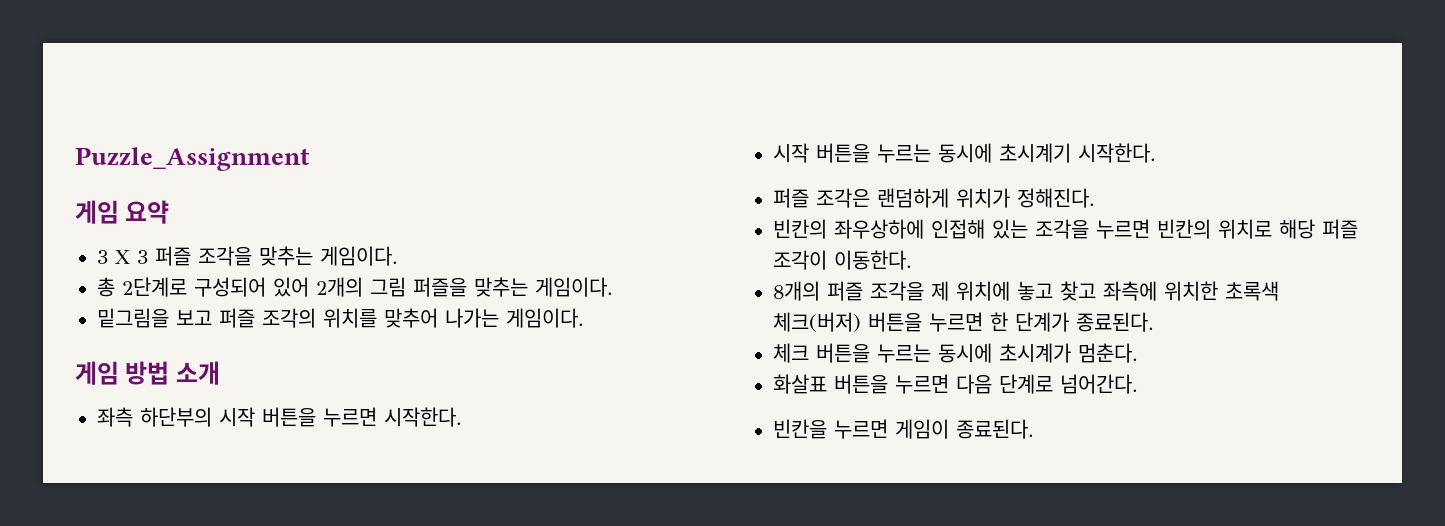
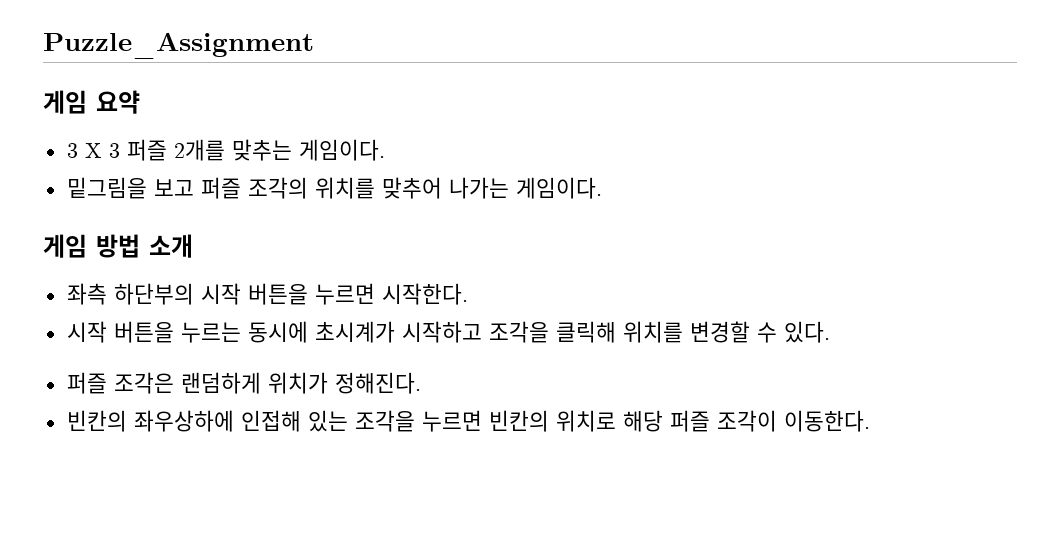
- 3 X 3 퍼즐 조각을 맞추는 게임이다.
- 총 2단계로 구성되어 있어 2개의 그림 퍼즐을 맞추는 게임이다.
+ 3 X 3 퍼즐 2개를 맞추는 게임이다.
- 시작 버튼을 누르는 동시에 초시계기 시작한다.
+ 시작 버튼을 누르는 동시에 초시계가 시작하고 조각을 클릭해 위치를 변경할 수 있다.
- 8개의 퍼즐 조각을 제 위치에 놓고 찾고 좌측에 위치한 초록색 체크(버저) 버튼을 누르면 한 단계가 종료된다.
- 체크 버튼을 누르는 동시에 초시계가 멈춘다.
- 화살표 버튼을 누르면 다음 단계로 넘어간다.
- 빈칸을 누르면 게임이 종료된다.

